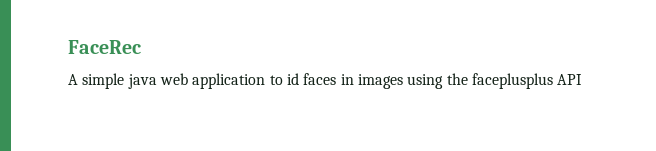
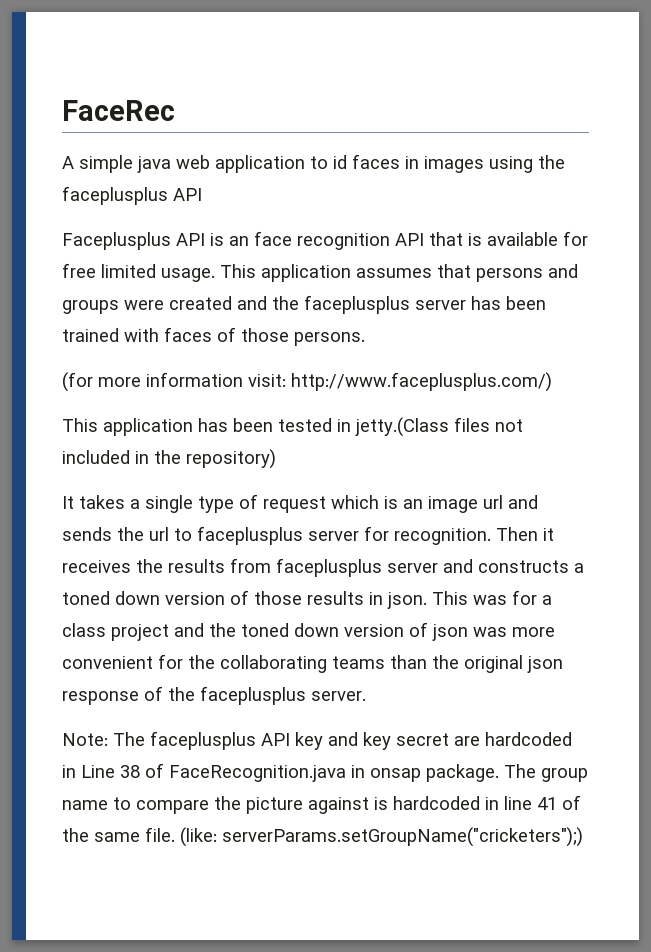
+ Faceplusplus API is an face recognition API that is available for free limited usage. This application assumes that persons and groups were created and the faceplusplus server has been trained with faces of those persons.
+ (for more information visit: http://www.faceplusplus.com/)
+ This application has been tested in jetty.(Class files not included in the repository)
+ It takes a single type of request which is an image url and sends the url to faceplusplus server for recognition. Then it receives the results from faceplusplus server and constructs a toned down version of those results in json. This was for a class project and the toned down version of json was more convenient for the collaborating teams than the original json response of the faceplusplus server.
+ Note: The faceplusplus API key and key secret are hardcoded in Line 38 of FaceRecognition.java in onsap package. The group name to compare the picture against is hardcoded in line 41 of the same file. (like: serverParams.setGroupName("cricketers");)

